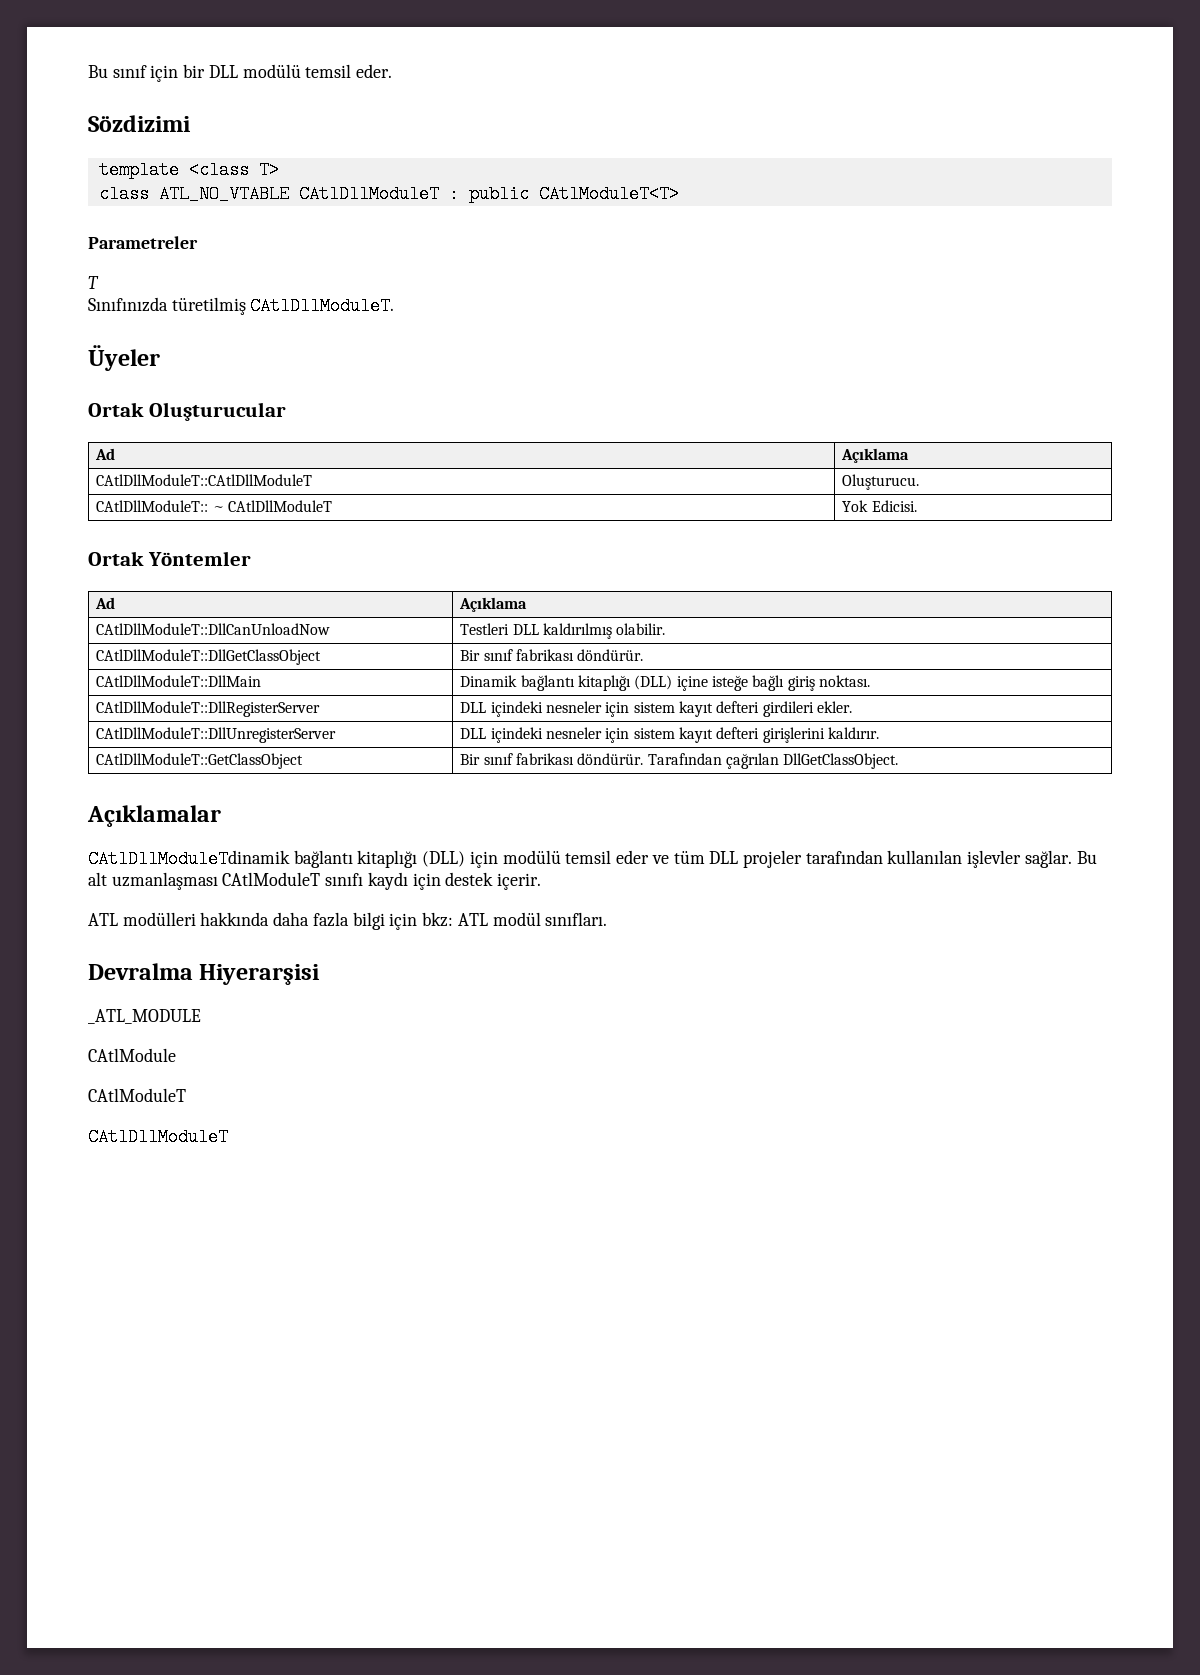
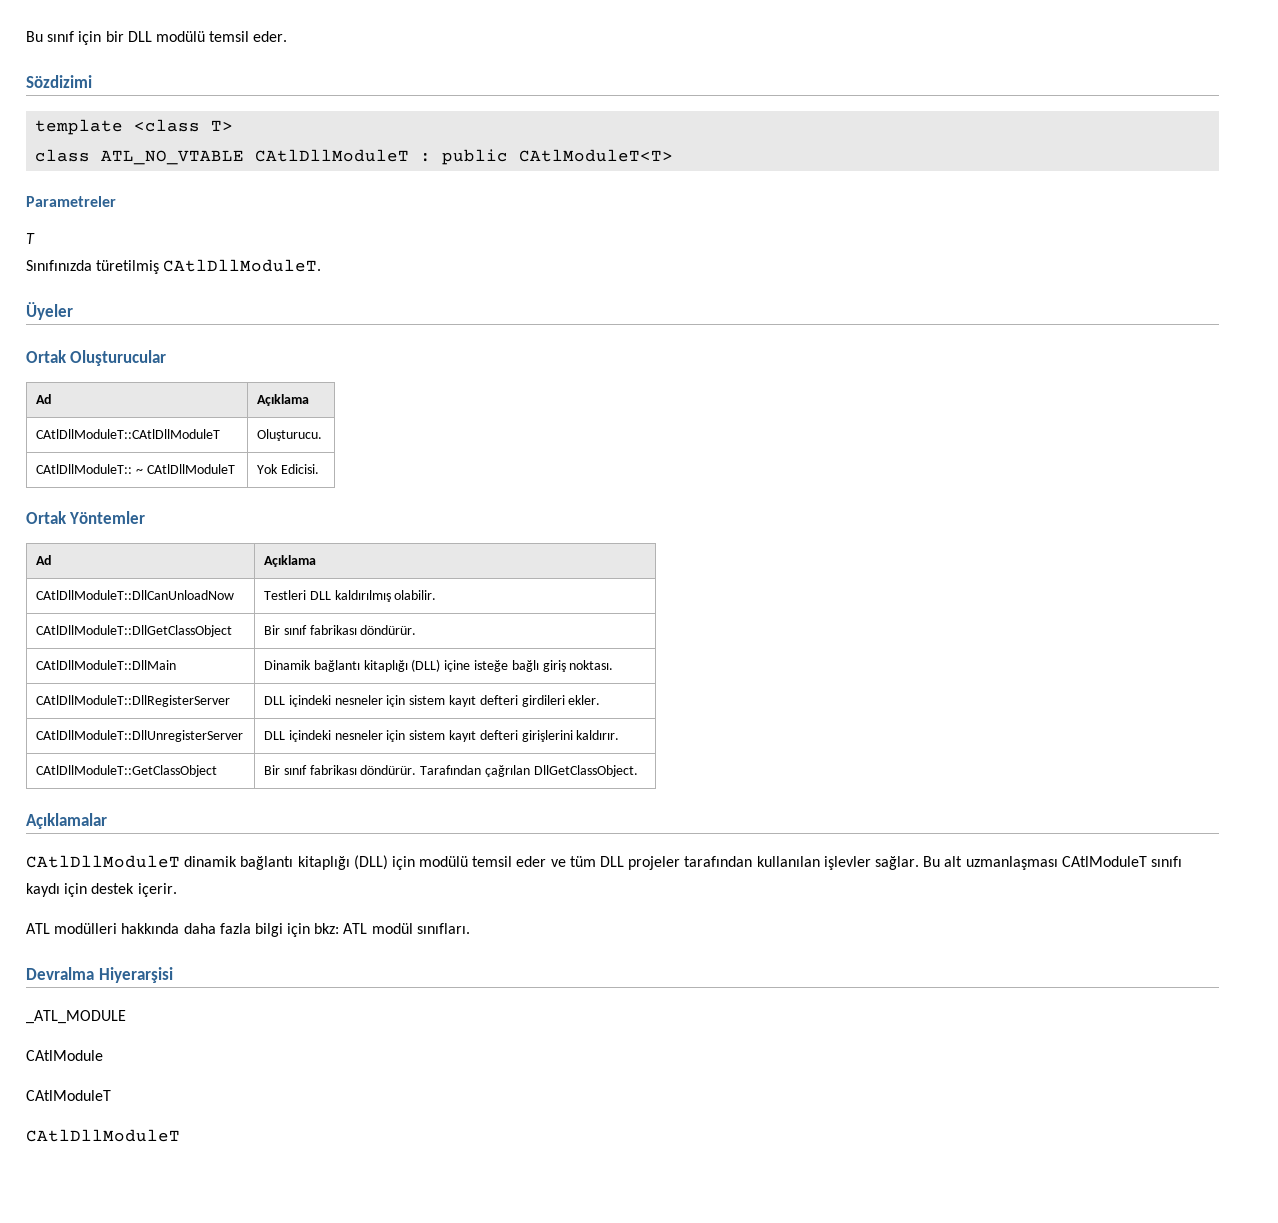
- CAtlDllModuleTdinamik bağlantı kitaplığı (DLL) için modülü temsil eder ve tüm DLL projeler tarafından kullanılan işlevler sağlar.
+ CAtlDllModuleT dinamik bağlantı kitaplığı (DLL) için modülü temsil eder ve tüm DLL projeler tarafından kullanılan işlevler sağlar.

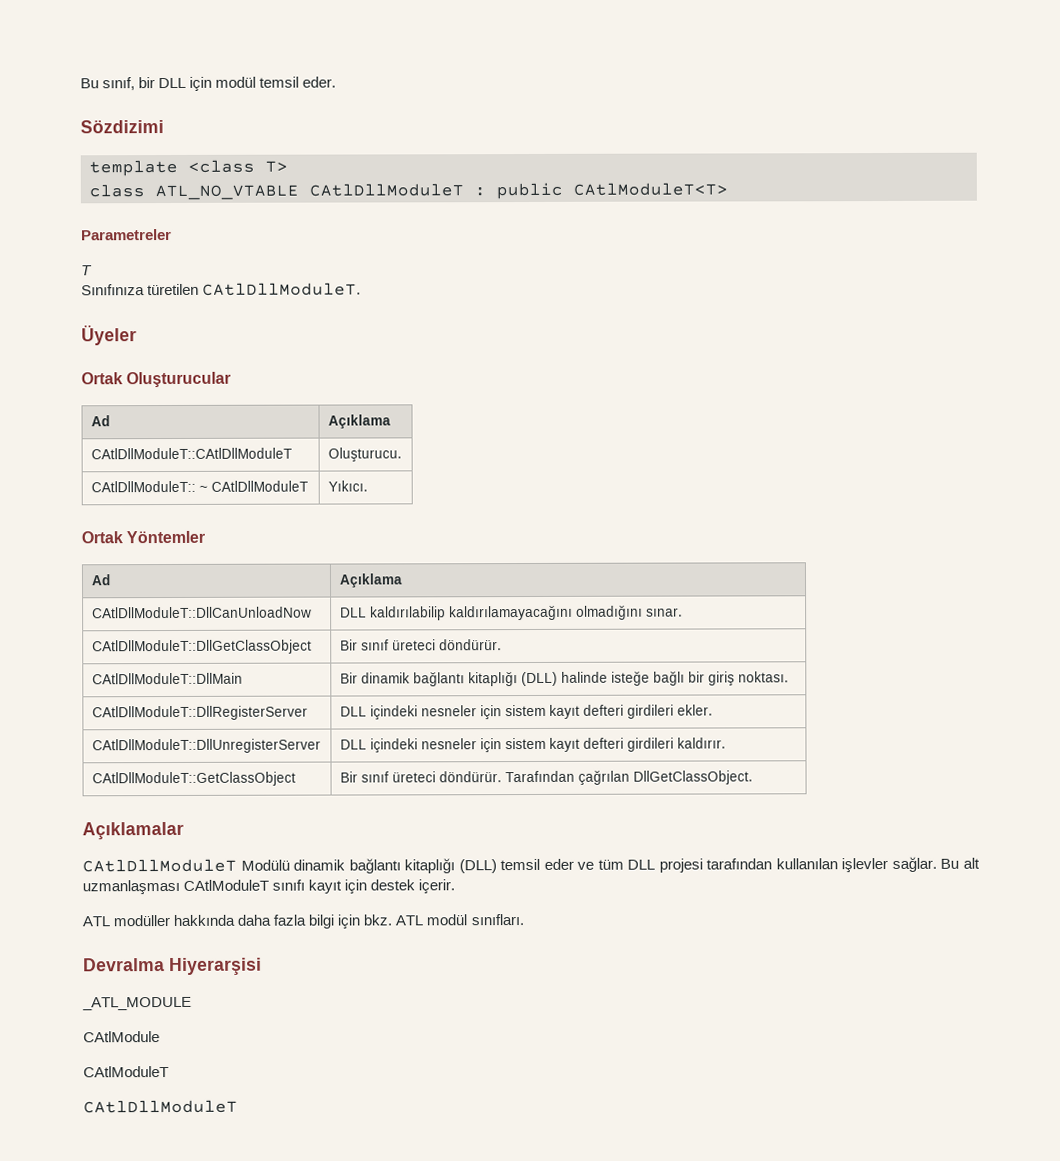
- Bu sınıf için bir DLL modülü temsil eder.
+ Bu sınıf, bir DLL için modül temsil eder.
- Sınıfınızda türetilmiş CAtlDllModuleT.
+ Sınıfınıza türetilen CAtlDllModuleT.
- CAtlDllModuleT:: ~ CAtlDllModuleT | Yok Edicisi.
+ CAtlDllModuleT:: ~ CAtlDllModuleT | Yıkıcı.
- CAtlDllModuleT::DllCanUnloadNow | Testleri DLL kaldırılmış olabilir.
+ CAtlDllModuleT::DllCanUnloadNow | DLL kaldırılabilip kaldırılamayacağını olmadığını sınar.
- CAtlDllModuleT::DllGetClassObject | Bir sınıf fabrikası döndürür.
+ CAtlDllModuleT::DllGetClassObject | Bir sınıf üreteci döndürür.
- CAtlDllModuleT::DllMain | Dinamik bağlantı kitaplığı (DLL) içine isteğe bağlı giriş noktası.
+ CAtlDllModuleT::DllMain | Bir dinamik bağlantı kitaplığı (DLL) halinde isteğe bağlı bir giriş noktası.
- CAtlDllModuleT::DllUnregisterServer | DLL içindeki nesneler için sistem kayıt defteri girişlerini kaldırır.
+ CAtlDllModuleT::DllUnregisterServer | DLL içindeki nesneler için sistem kayıt defteri girdileri kaldırır.
- CAtlDllModuleT::GetClassObject | Bir sınıf fabrikası döndürür. Tarafından çağrılan DllGetClassObject.
+ CAtlDllModuleT::GetClassObject | Bir sınıf üreteci döndürür. Tarafından çağrılan DllGetClassObject.
- CAtlDllModuleT dinamik bağlantı kitaplığı (DLL) için modülü temsil eder ve tüm DLL projeler tarafından kullanılan işlevler sağlar.
+ CAtlDllModuleT Modülü dinamik bağlantı kitaplığı (DLL) temsil eder ve tüm DLL projesi tarafından kullanılan işlevler sağlar.
- Bu alt uzmanlaşması CAtlModuleT sınıfı kaydı için destek içerir.
+ Bu alt uzmanlaşması CAtlModuleT sınıfı kayıt için destek içerir.
- ATL modülleri hakkında daha fazla bilgi için bkz: ATL modül sınıfları.
+ ATL modüller hakkında daha fazla bilgi için bkz. ATL modül sınıfları.

